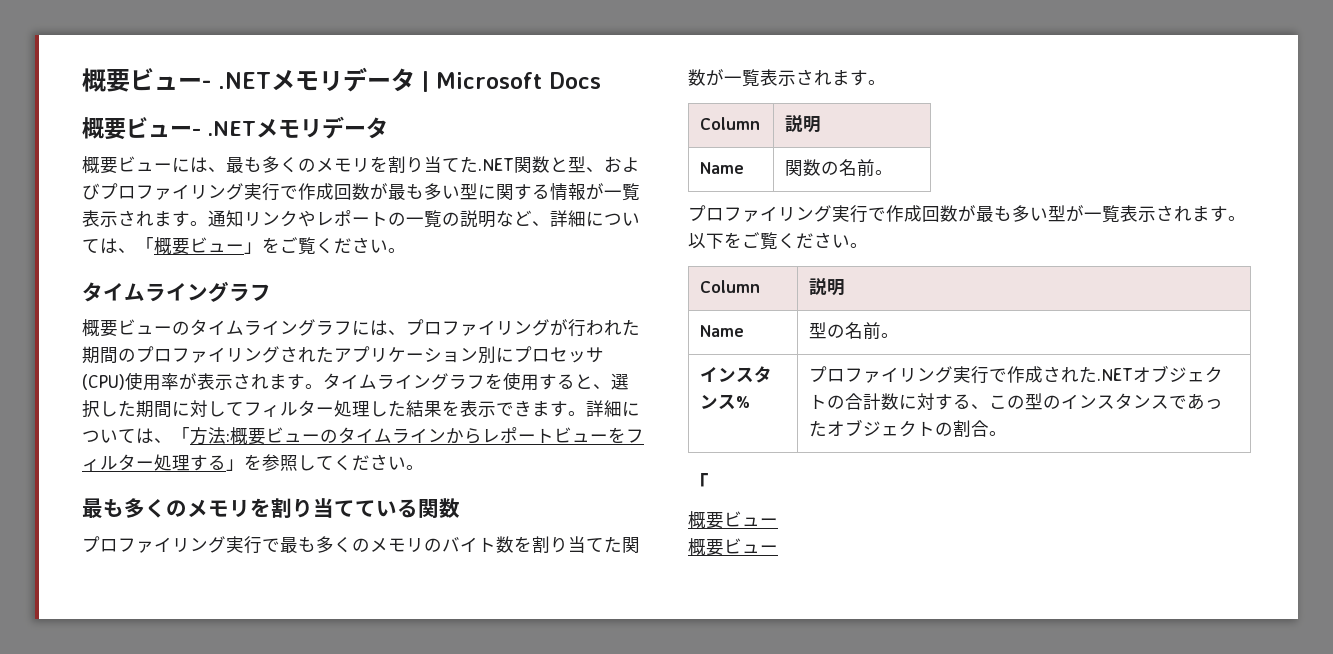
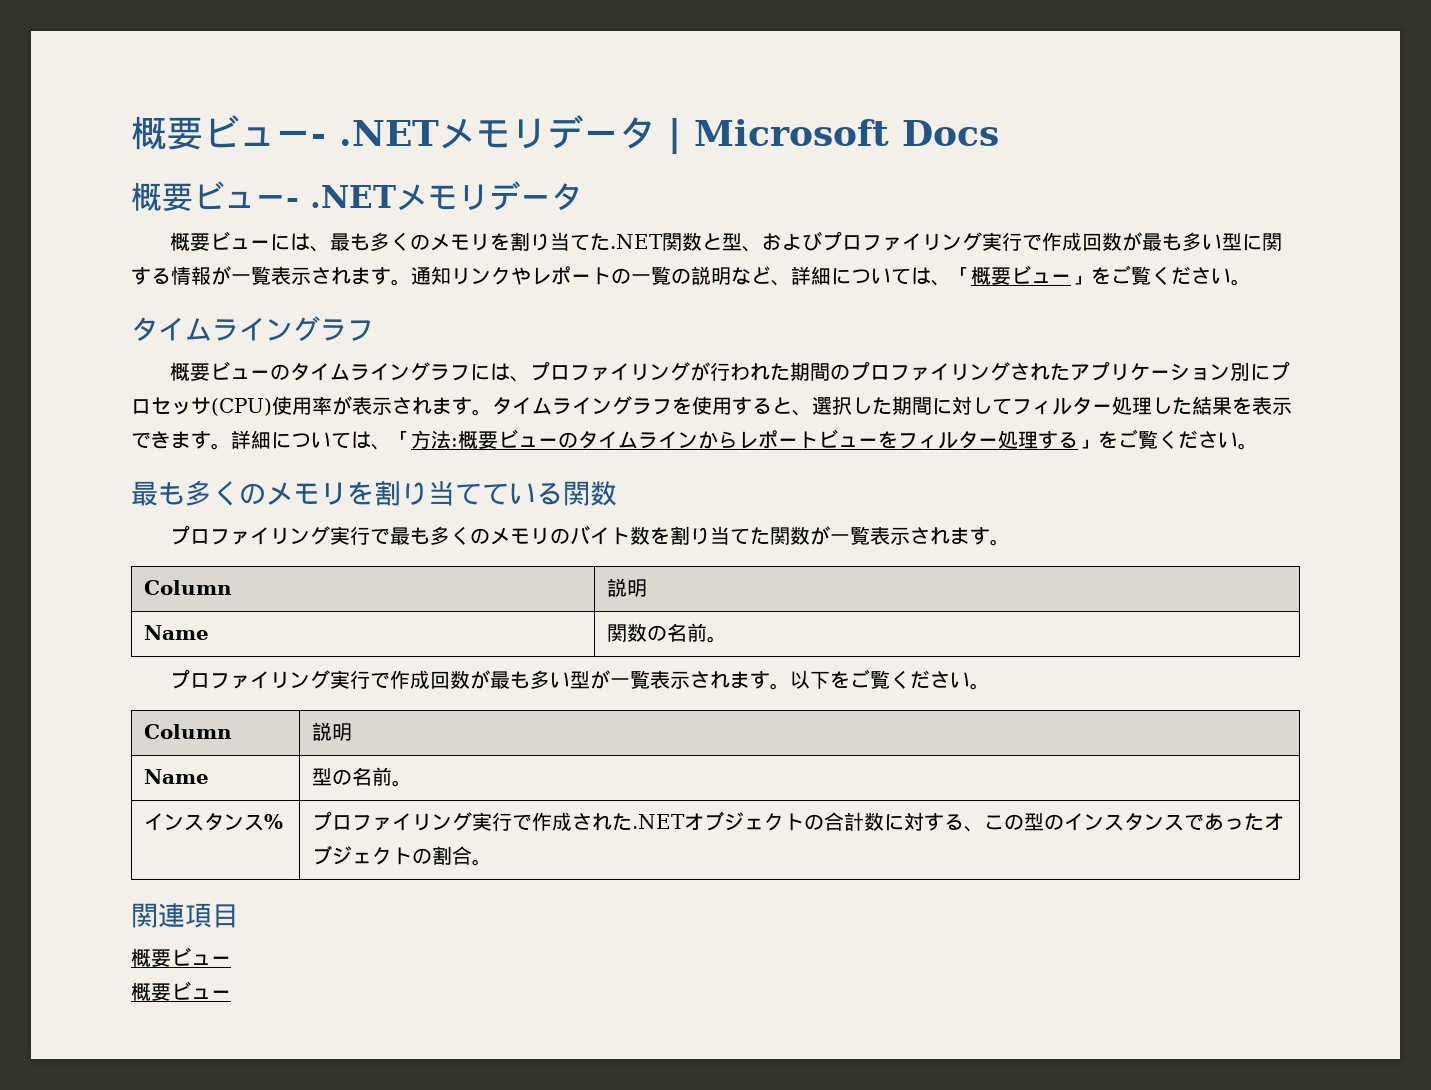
- 詳細については、「方法:概要ビューのタイムラインからレポートビューをフィルター処理する」を参照してください。
+ 詳細については、「方法:概要ビューのタイムラインからレポートビューをフィルター処理する」をご覧ください。
  インスタンス% | プロファイリング実行で作成された.NETオブジェクトの合計数に対する、この型のインスタンスであったオブジェクトの割合。
- 「
+ 関連項目

